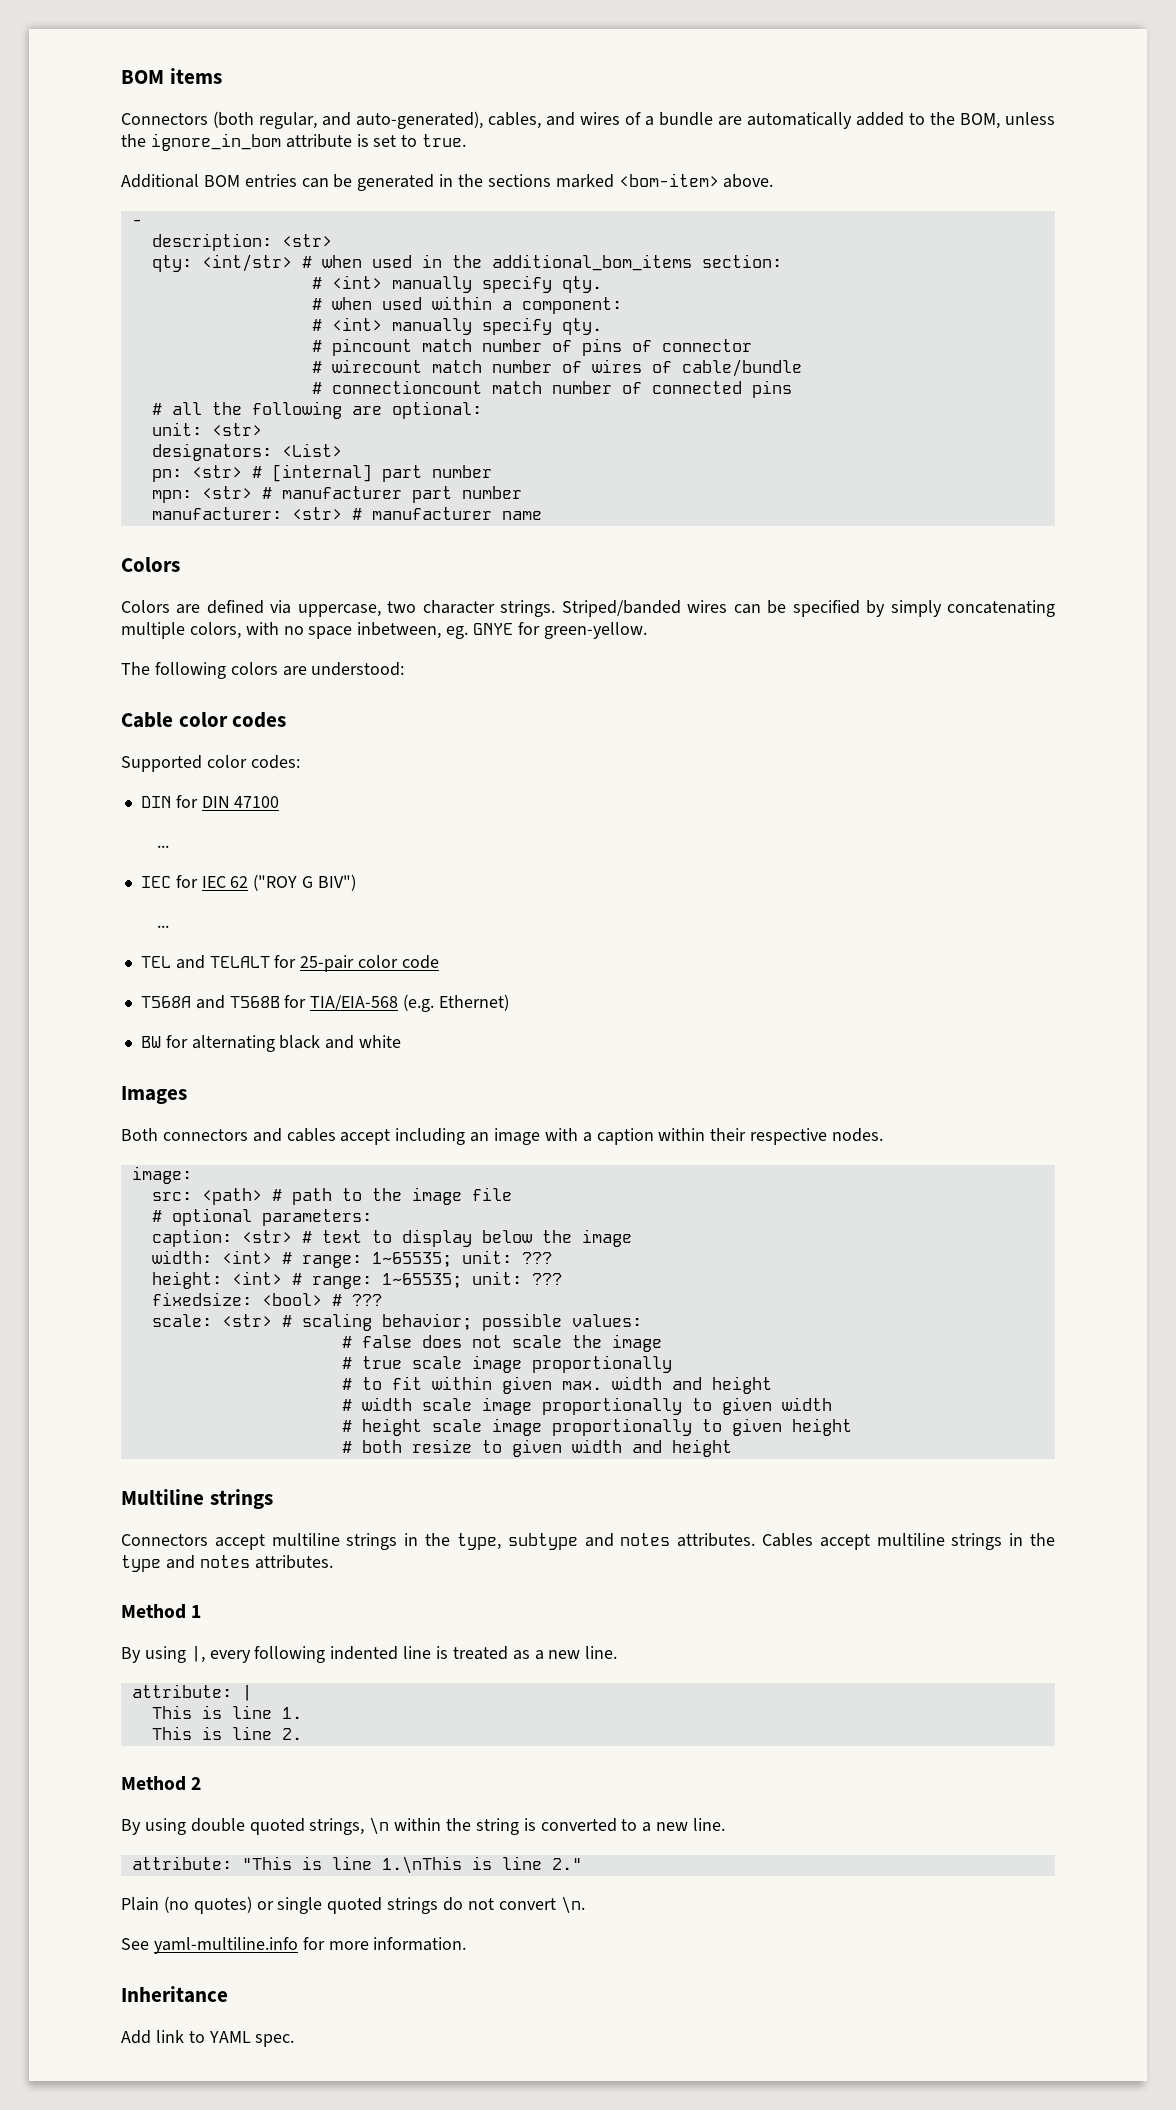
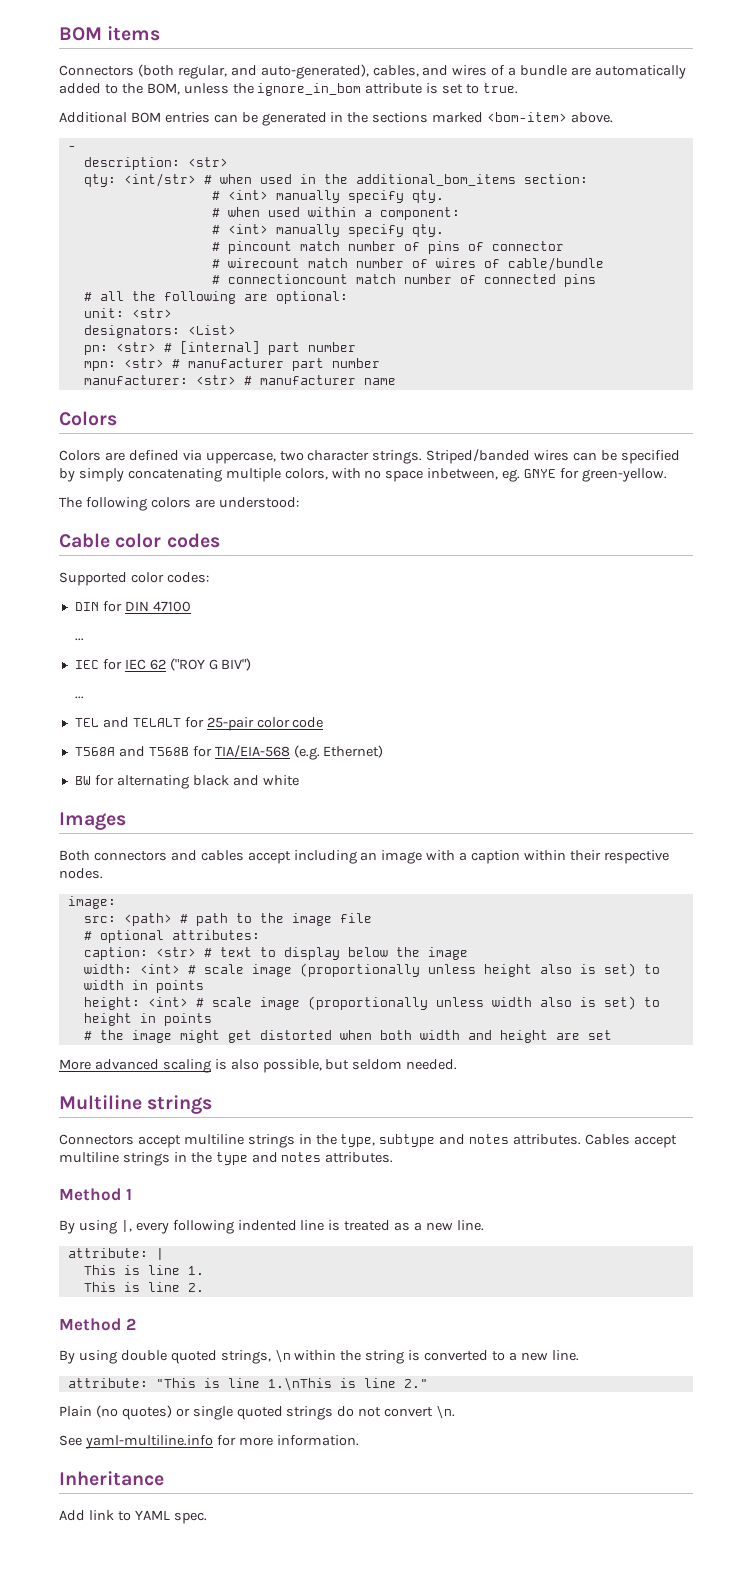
- # optional parameters:
+ # optional attributes:
- width: <int> # range: 1~65535; unit: ???
- height: <int> # range: 1~65535; unit: ???
- fixedsize: <bool> # ???
- scale: <str> # scaling behavior; possible values:
- # false does not scale the image
- # true scale image proportionally
- # to fit within given max. width and height
- # width scale image proportionally to given width
- # height scale image proportionally to given height
- # both resize to given width and height
+ width: <int> # scale image (proportionally unless height also is set) to width in points
+ height: <int> # scale image (proportionally unless width also is set) to height in points
+ # the image might get distorted when both width and height are set
+ More advanced scaling is also possible, but seldom needed.

